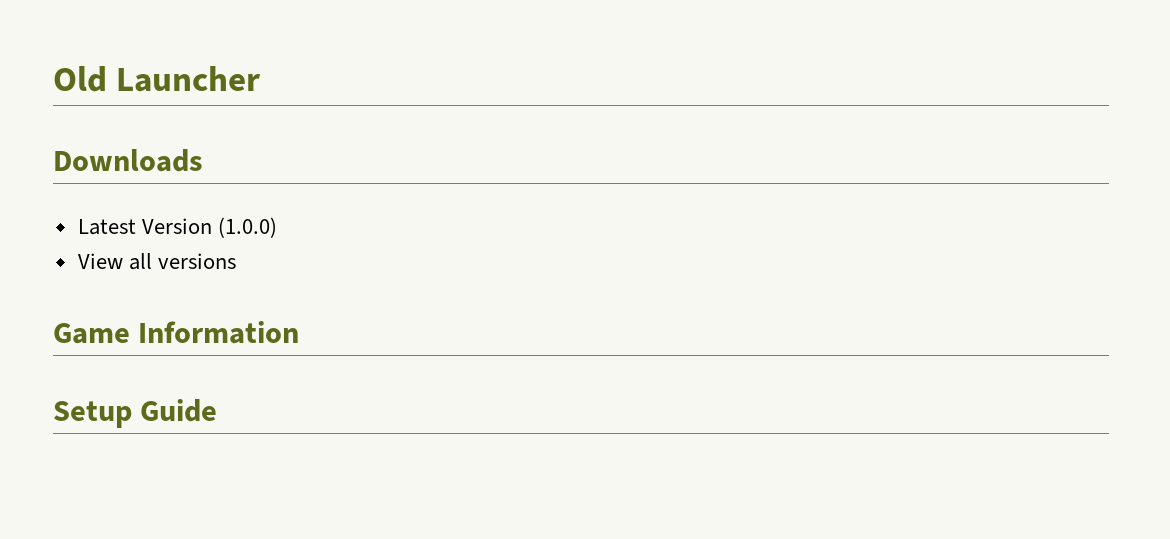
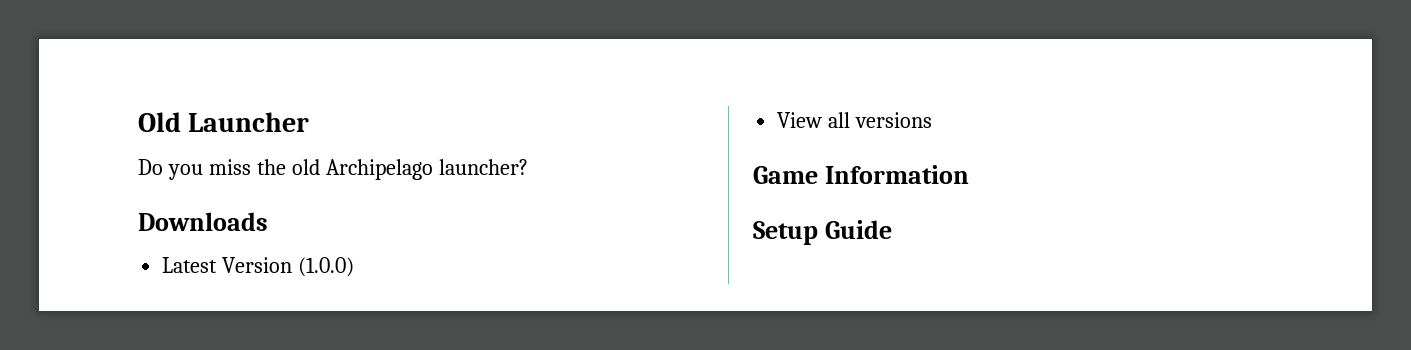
+ Do you miss the old Archipelago launcher?

